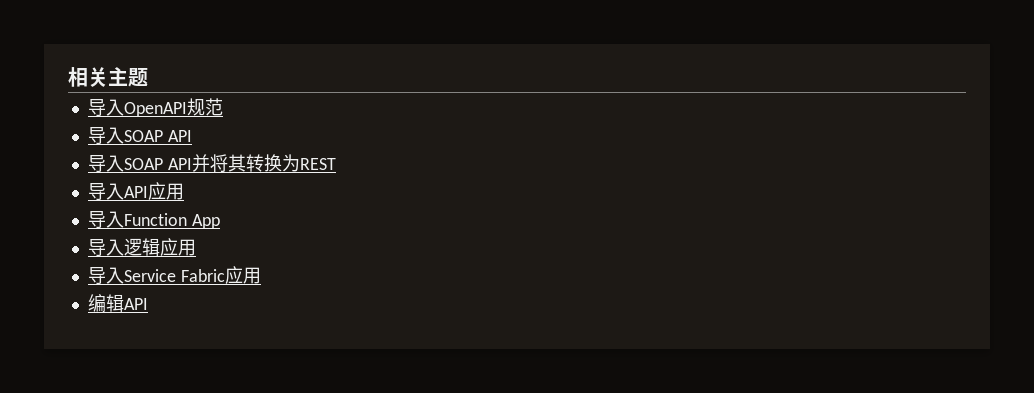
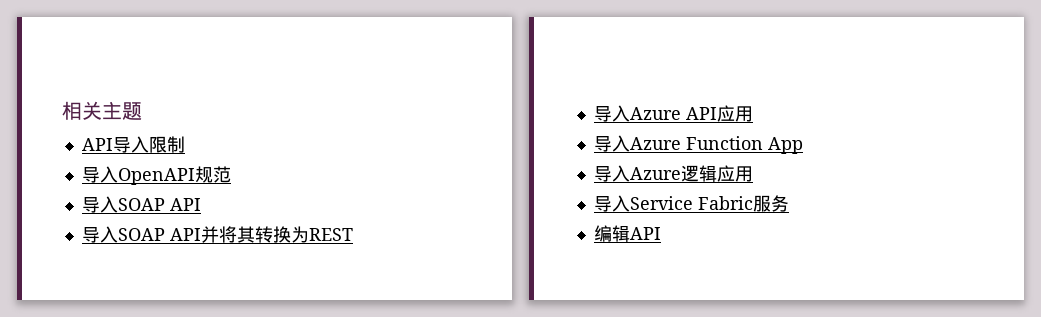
+ API导入限制
- 导入API应用
+ 导入Azure API应用
- 导入Function App
+ 导入Azure Function App
- 导入逻辑应用
+ 导入Azure逻辑应用
- 导入Service Fabric应用
+ 导入Service Fabric服务

